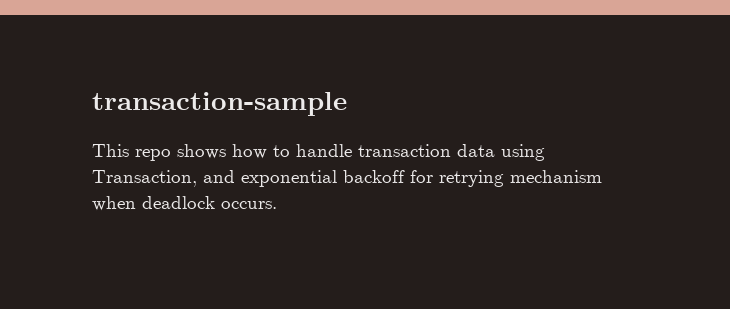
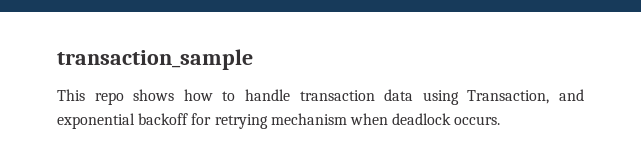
- transaction-sample
+ transaction_sample

